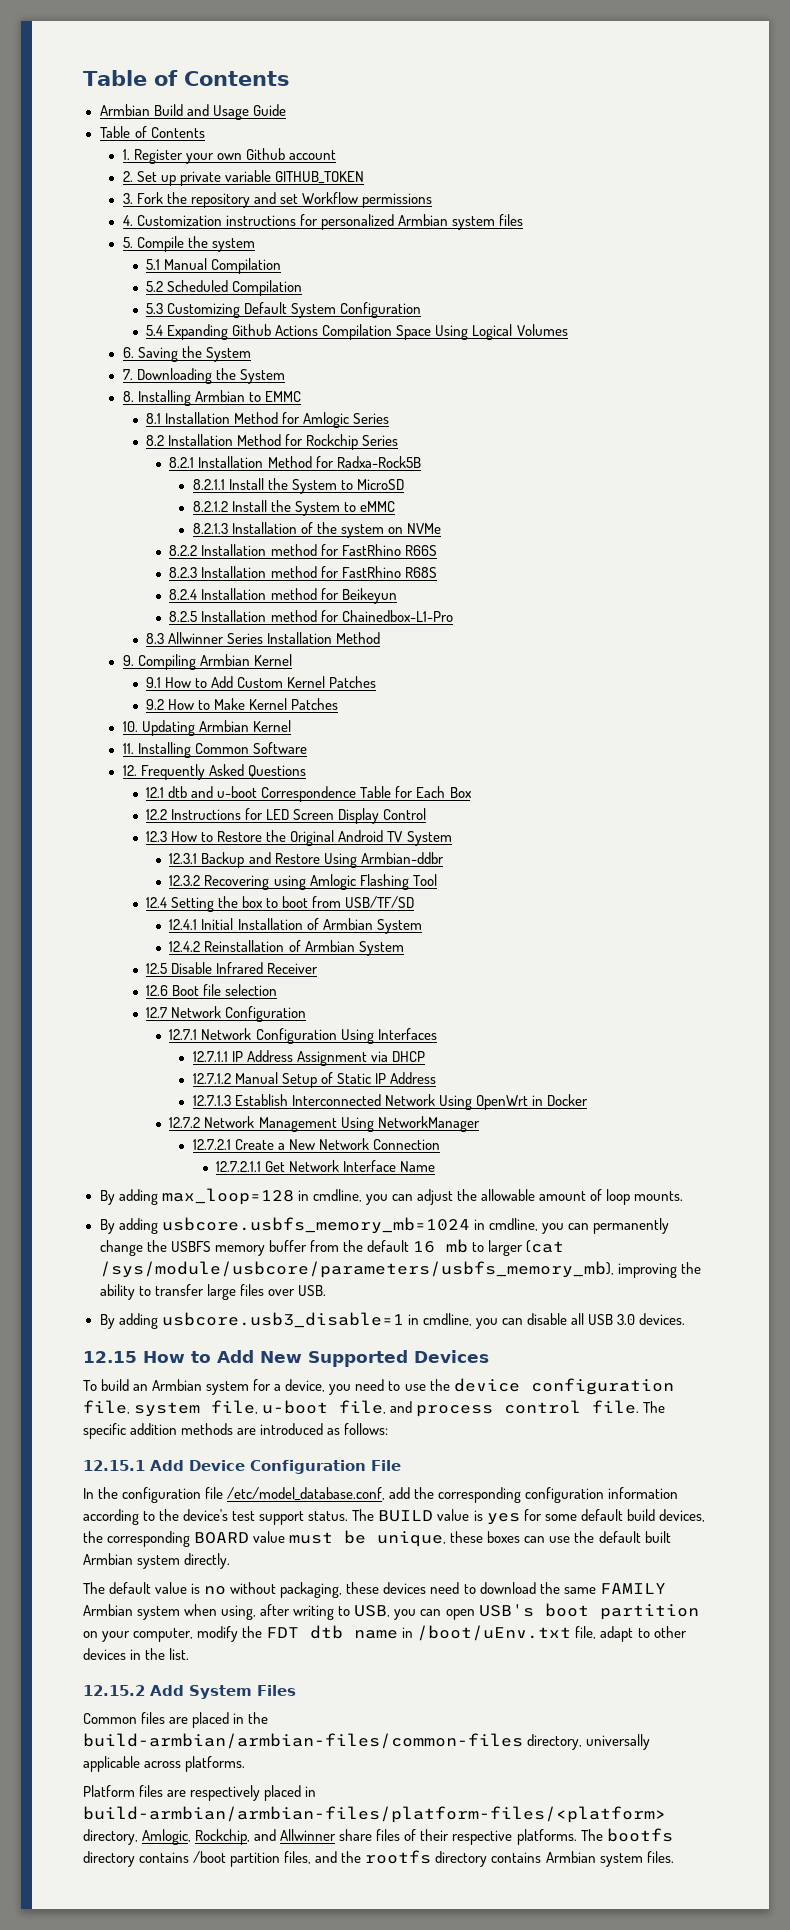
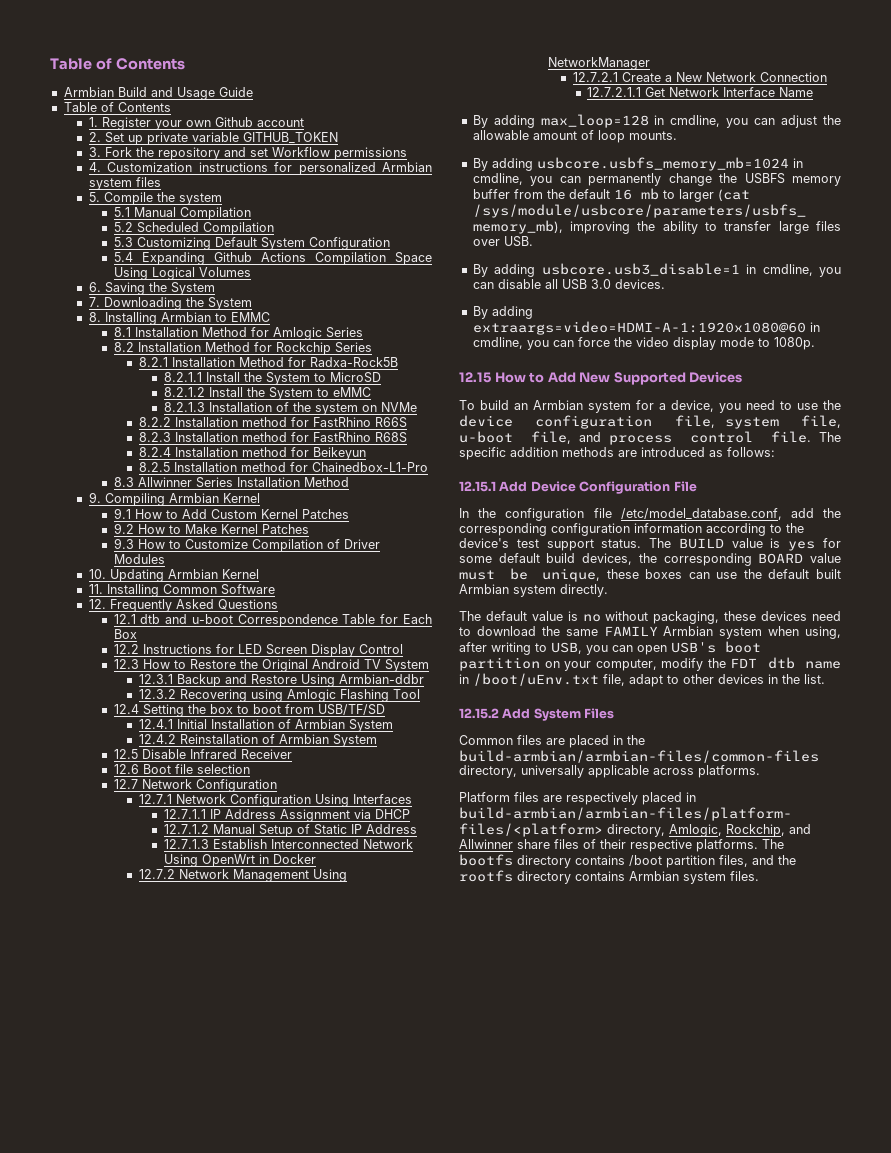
+ 9.3 How to Customize Compilation of Driver Modules
+ By adding extraargs=video=HDMI-A-1:1920x1080@60 in cmdline, you can force the video display mode to 1080p.

